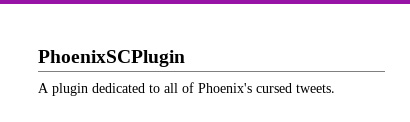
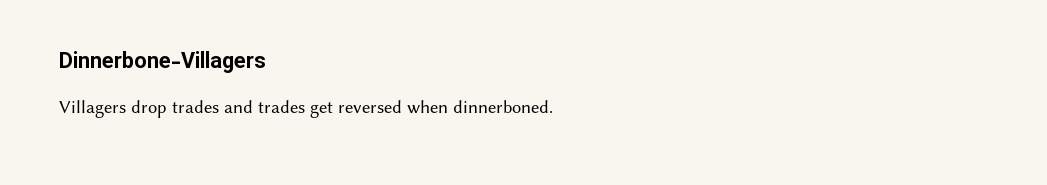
- PhoenixSCPlugin
- A plugin dedicated to all of Phoenix's cursed tweets.
+ Dinnerbone-Villagers
+ Villagers drop trades and trades get reversed when dinnerboned.

